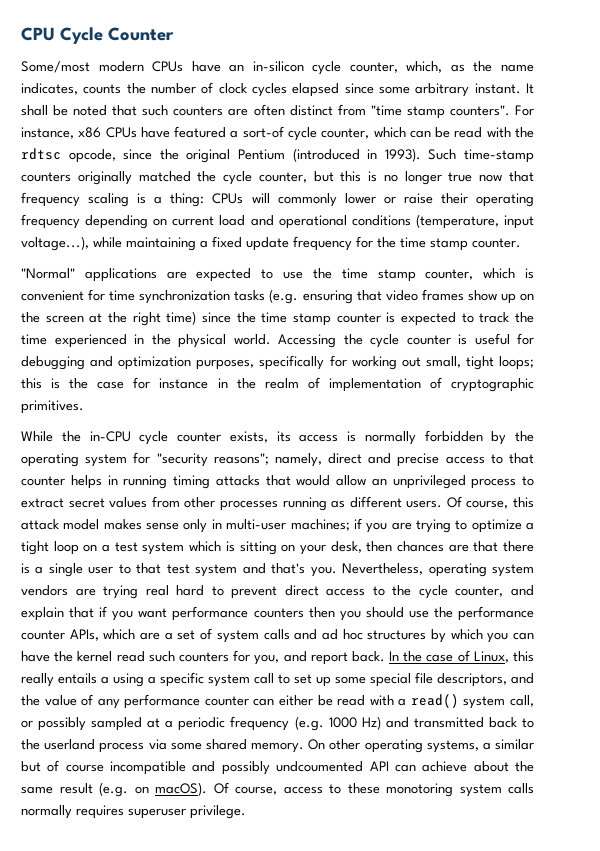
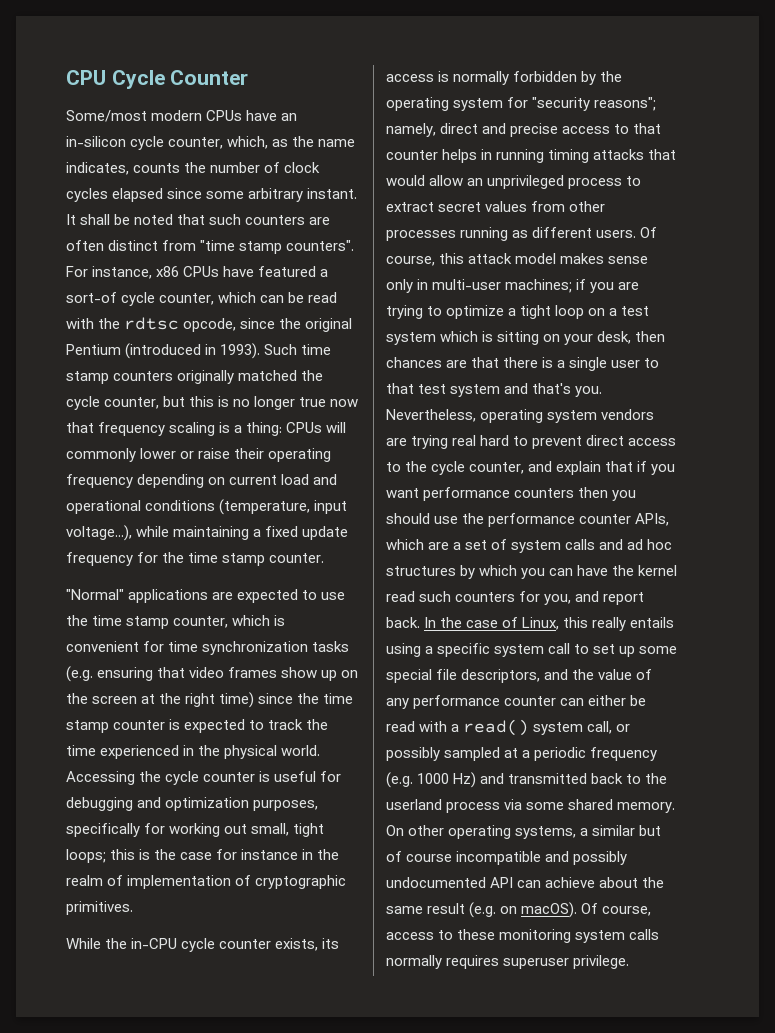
- Such time-stamp counters originally matched the cycle counter, but this is no longer true now that frequency scaling is a thing: CPUs will commonly lower or raise their operating frequency depending on current load and operational conditions (temperature, input voltage...), while maintaining a fixed update frequency for the time stamp counter.
+ Such time stamp counters originally matched the cycle counter, but this is no longer true now that frequency scaling is a thing: CPUs will commonly lower or raise their operating frequency depending on current load and operational conditions (temperature, input voltage...), while maintaining a fixed update frequency for the time stamp counter.
- In the case of Linux, this really entails a using a specific system call to set up some special file descriptors, and the value of any performance counter can either be read with a read() system call, or possibly sampled at a periodic frequency (e.g. 1000 Hz) and transmitted back to the userland process via some shared memory.
+ In the case of Linux, this really entails using a specific system call to set up some special file descriptors, and the value of any performance counter can either be read with a read() system call, or possibly sampled at a periodic frequency (e.g. 1000 Hz) and transmitted back to the userland process via some shared memory.
- On other operating systems, a similar but of course incompatible and possibly undcoumented API can achieve about the same result (e.g. on macOS).
+ On other operating systems, a similar but of course incompatible and possibly undocumented API can achieve about the same result (e.g. on macOS).
- Of course, access to these monotoring system calls normally requires superuser privilege.
+ Of course, access to these monitoring system calls normally requires superuser privilege.

